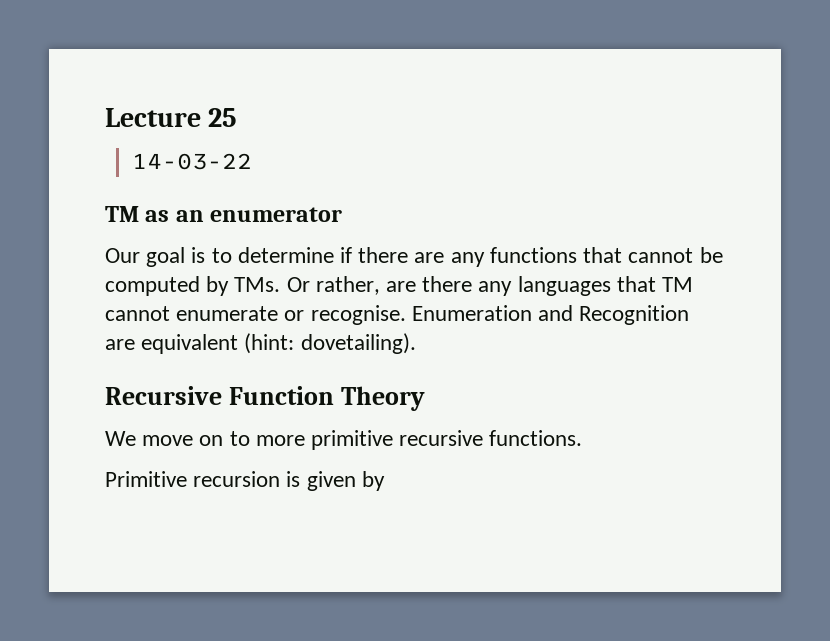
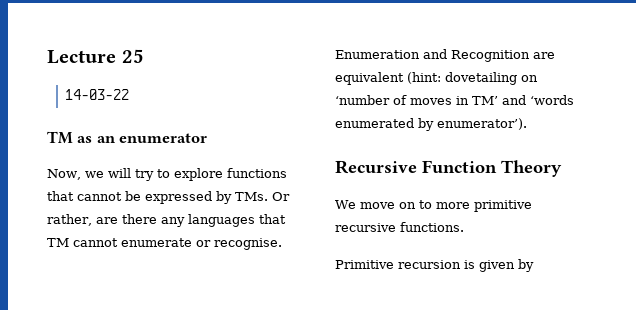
- Our goal is to determine if there are any functions that cannot be computed by TMs. Or rather, are there any languages that TM cannot enumerate or recognise.
+ Now, we will try to explore functions that cannot be expressed by TMs. Or rather, are there any languages that TM cannot enumerate or recognise.
- Enumeration and Recognition are equivalent (hint: dovetailing).
+ Enumeration and Recognition are equivalent (hint: dovetailing on ‘number of moves in TM’ and ‘words enumerated by enumerator’).

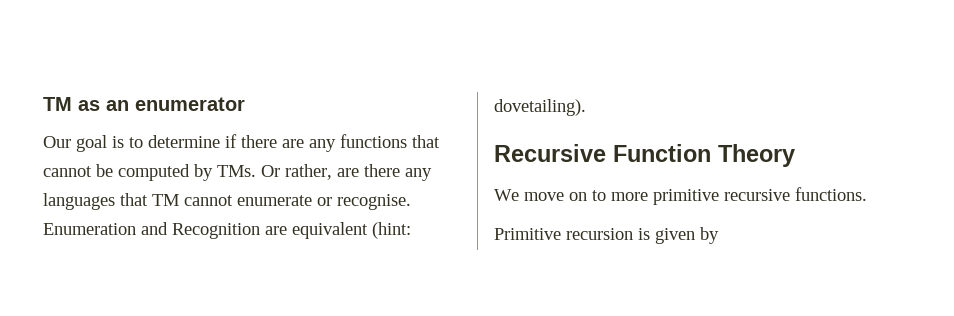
- Lecture 25
- 14-03-22
- Now, we will try to explore functions that cannot be expressed by TMs. Or rather, are there any languages that TM cannot enumerate or recognise.
+ Our goal is to determine if there are any functions that cannot be computed by TMs. Or rather, are there any languages that TM cannot enumerate or recognise.
- Enumeration and Recognition are equivalent (hint: dovetailing on ‘number of moves in TM’ and ‘words enumerated by enumerator’).
+ Enumeration and Recognition are equivalent (hint: dovetailing).

